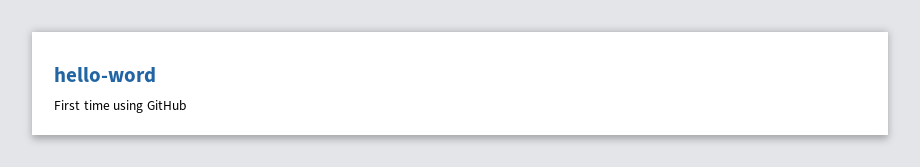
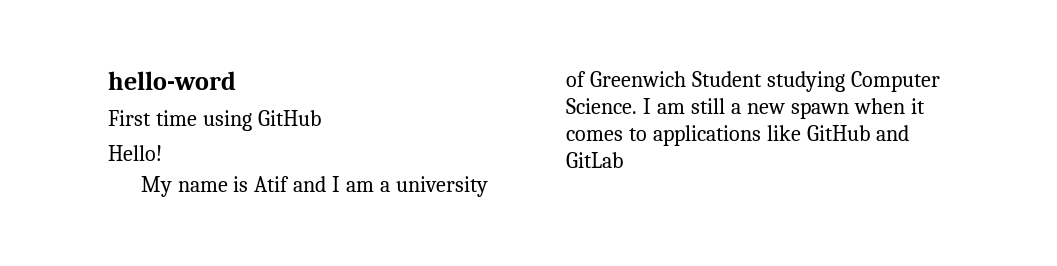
+ Hello!
+ My name is Atif and I am a university of Greenwich Student studying Computer Science. I am still a new spawn when it comes to applications like GitHub and GitLab

